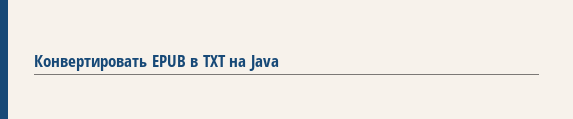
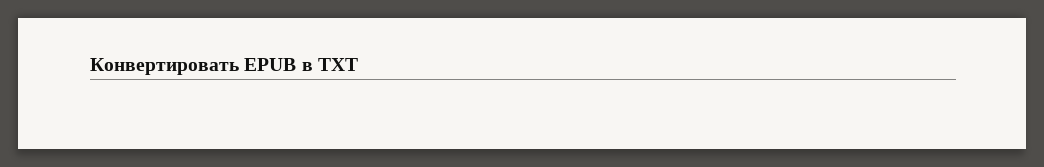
- Конвертировать EPUB в TXT на Java
+ Конвертировать EPUB в TXT

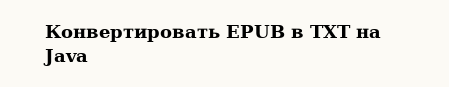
- Конвертировать EPUB в TXT
+ Конвертировать EPUB в TXT на Java

